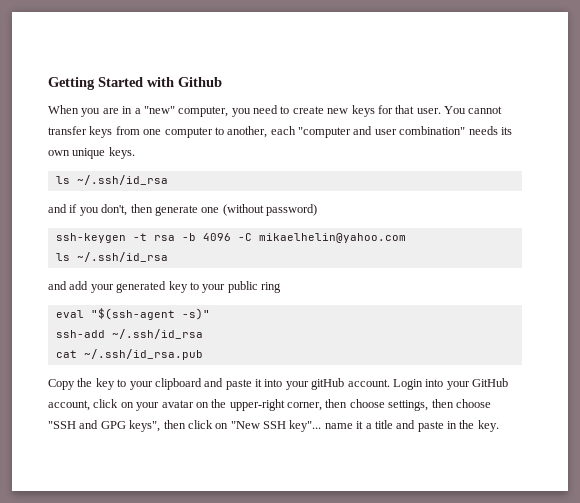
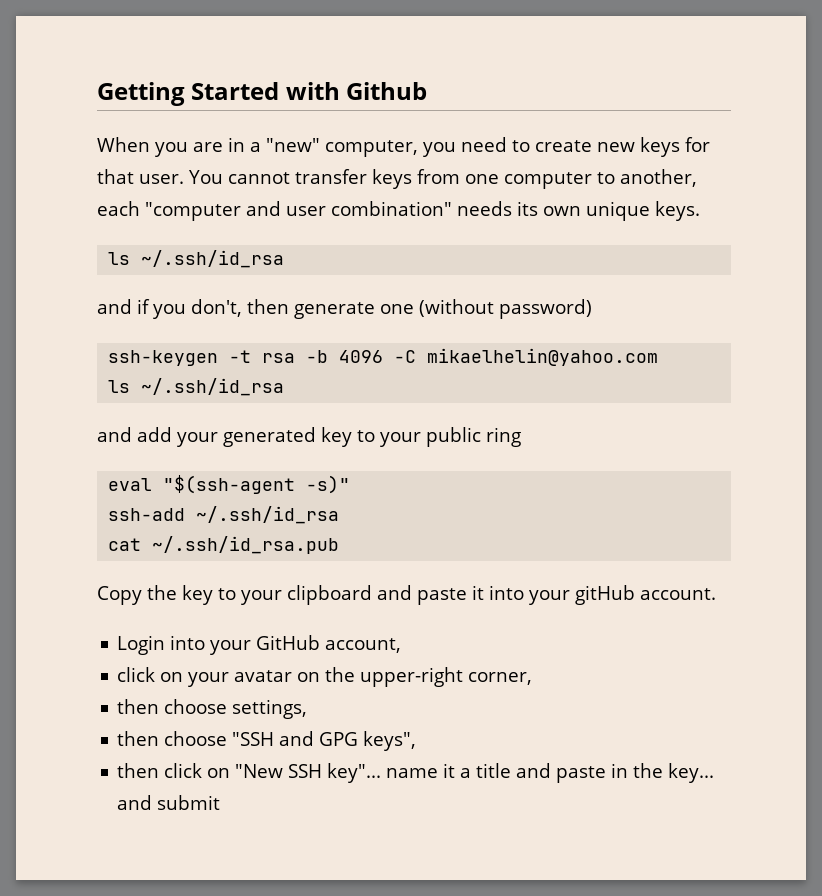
- Copy the key to your clipboard and paste it into your gitHub account. Login into your GitHub account, click on your avatar on the upper-right corner, then choose settings, then choose "SSH and GPG keys", then click on "New SSH key"... name it a title and paste in the key.
+ Copy the key to your clipboard and paste it into your gitHub account.
+ Login into your GitHub account,
+ click on your avatar on the upper-right corner,
+ then choose settings,
+ then choose "SSH and GPG keys",
+ then click on "New SSH key"... name it a title and paste in the key... and submit

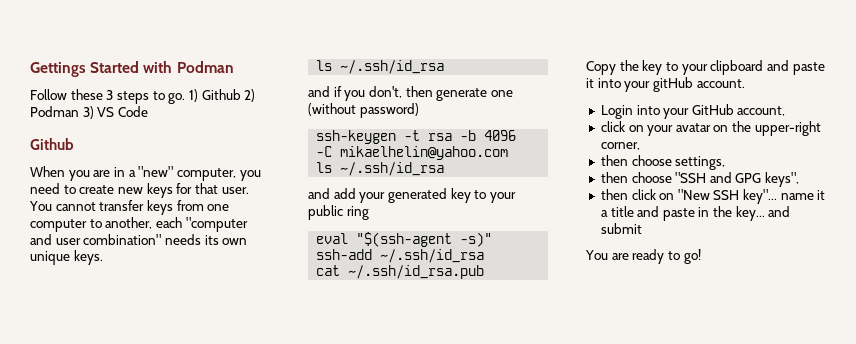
- Getting Started with Github
+ Gettings Started with Podman
+ Follow these 3 steps to go. 1) Github 2) Podman 3) VS Code
+ Github
+ You are ready to go!

